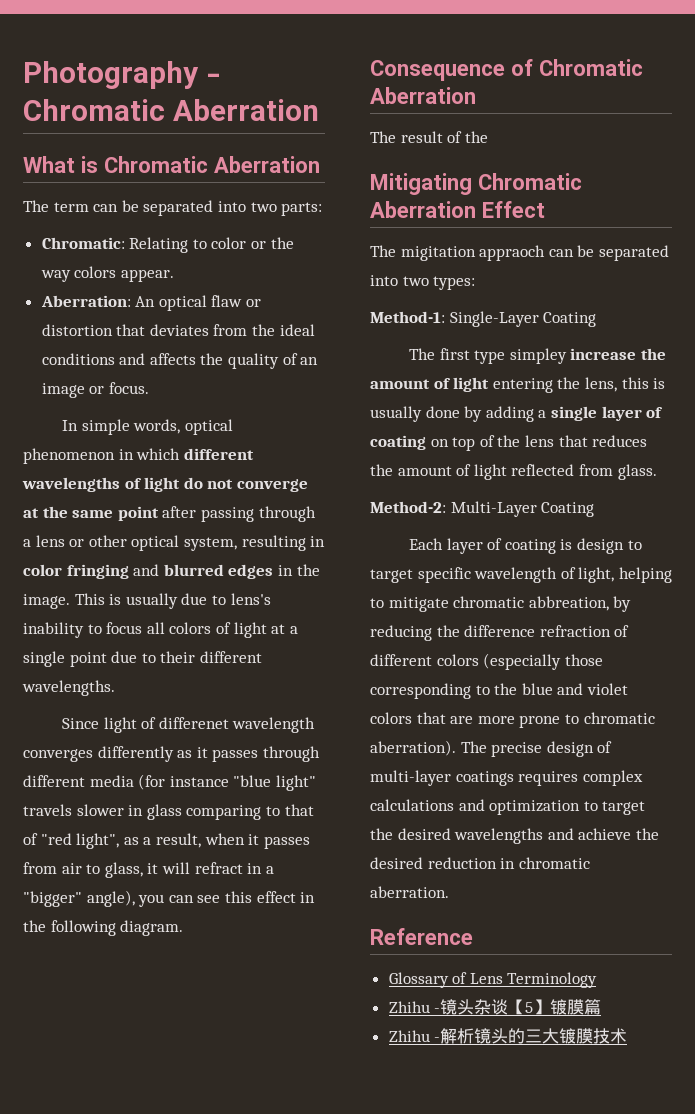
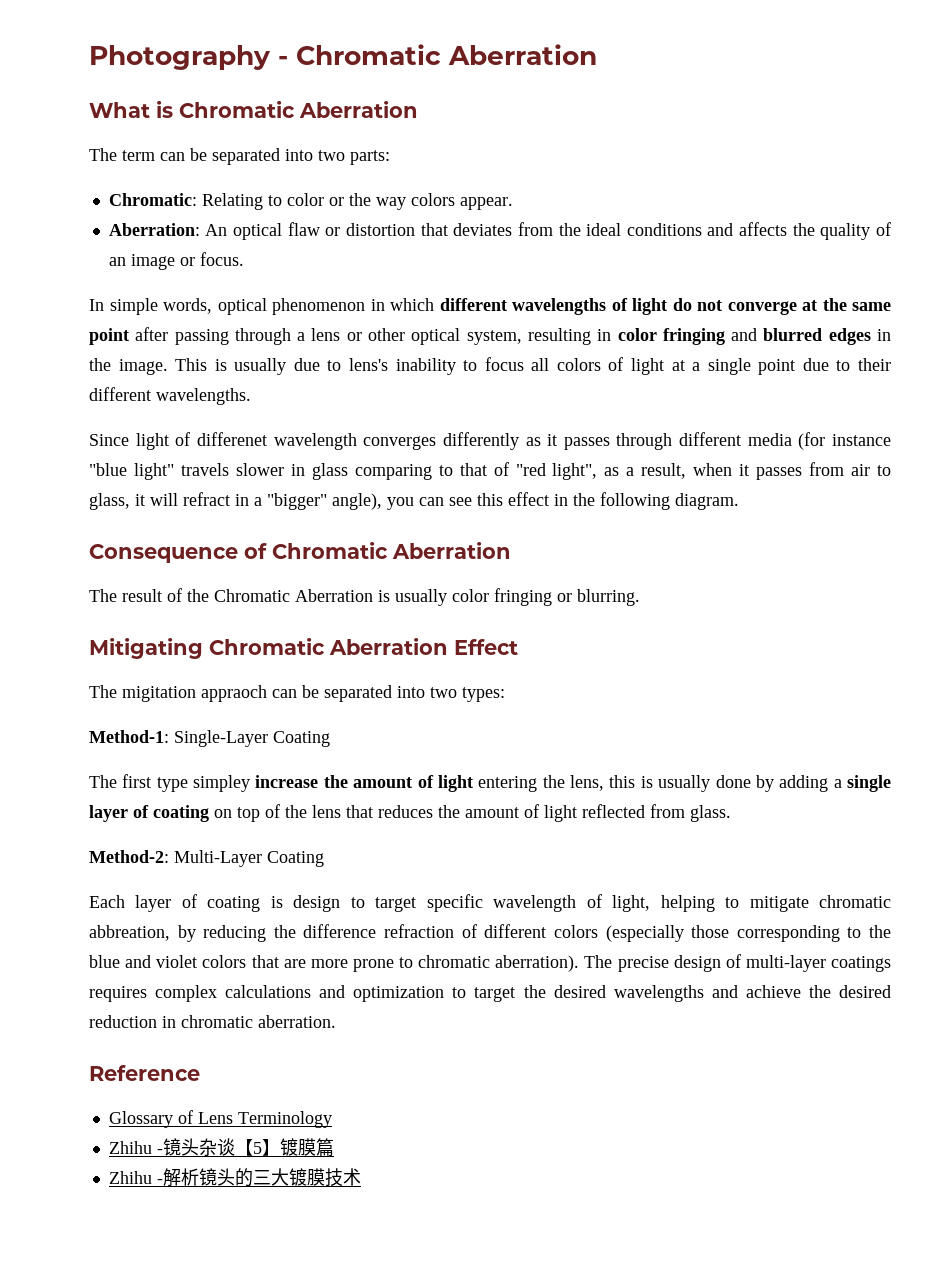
- The result of the
+ The result of the Chromatic Aberration is usually color fringing or blurring.

